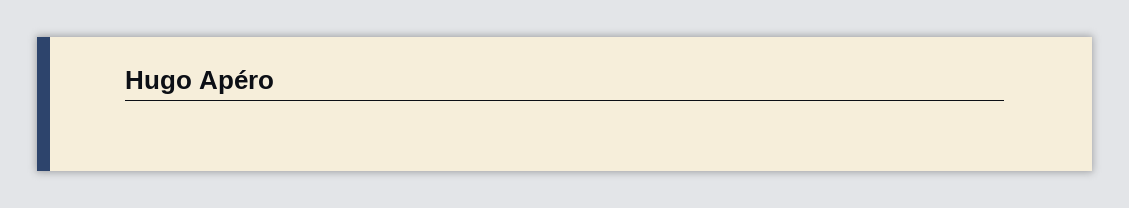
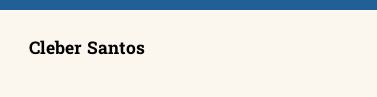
- Hugo Apéro
+ Cleber Santos

